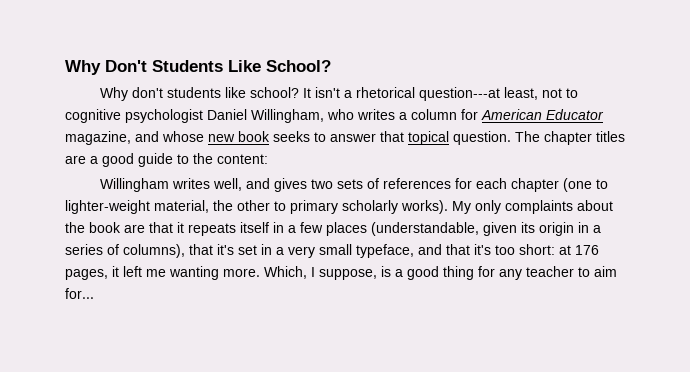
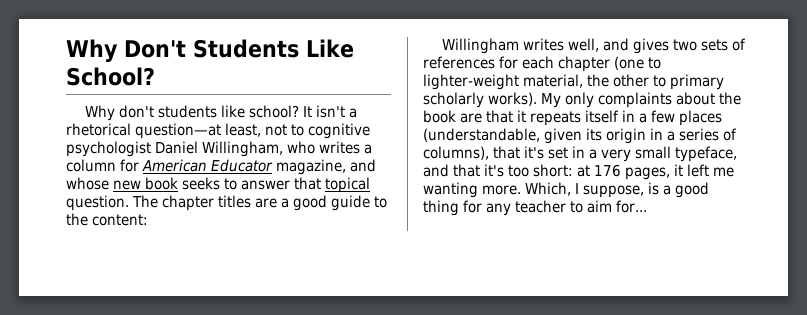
- It isn't a rhetorical question---at least, not to cognitive psychologist Daniel Willingham, who writes a column for American Educator magazine, and whose new book seeks to answer that topical question.
+ It isn't a rhetorical question—at least, not to cognitive psychologist Daniel Willingham, who writes a column for American Educator magazine, and whose new book seeks to answer that topical question.

